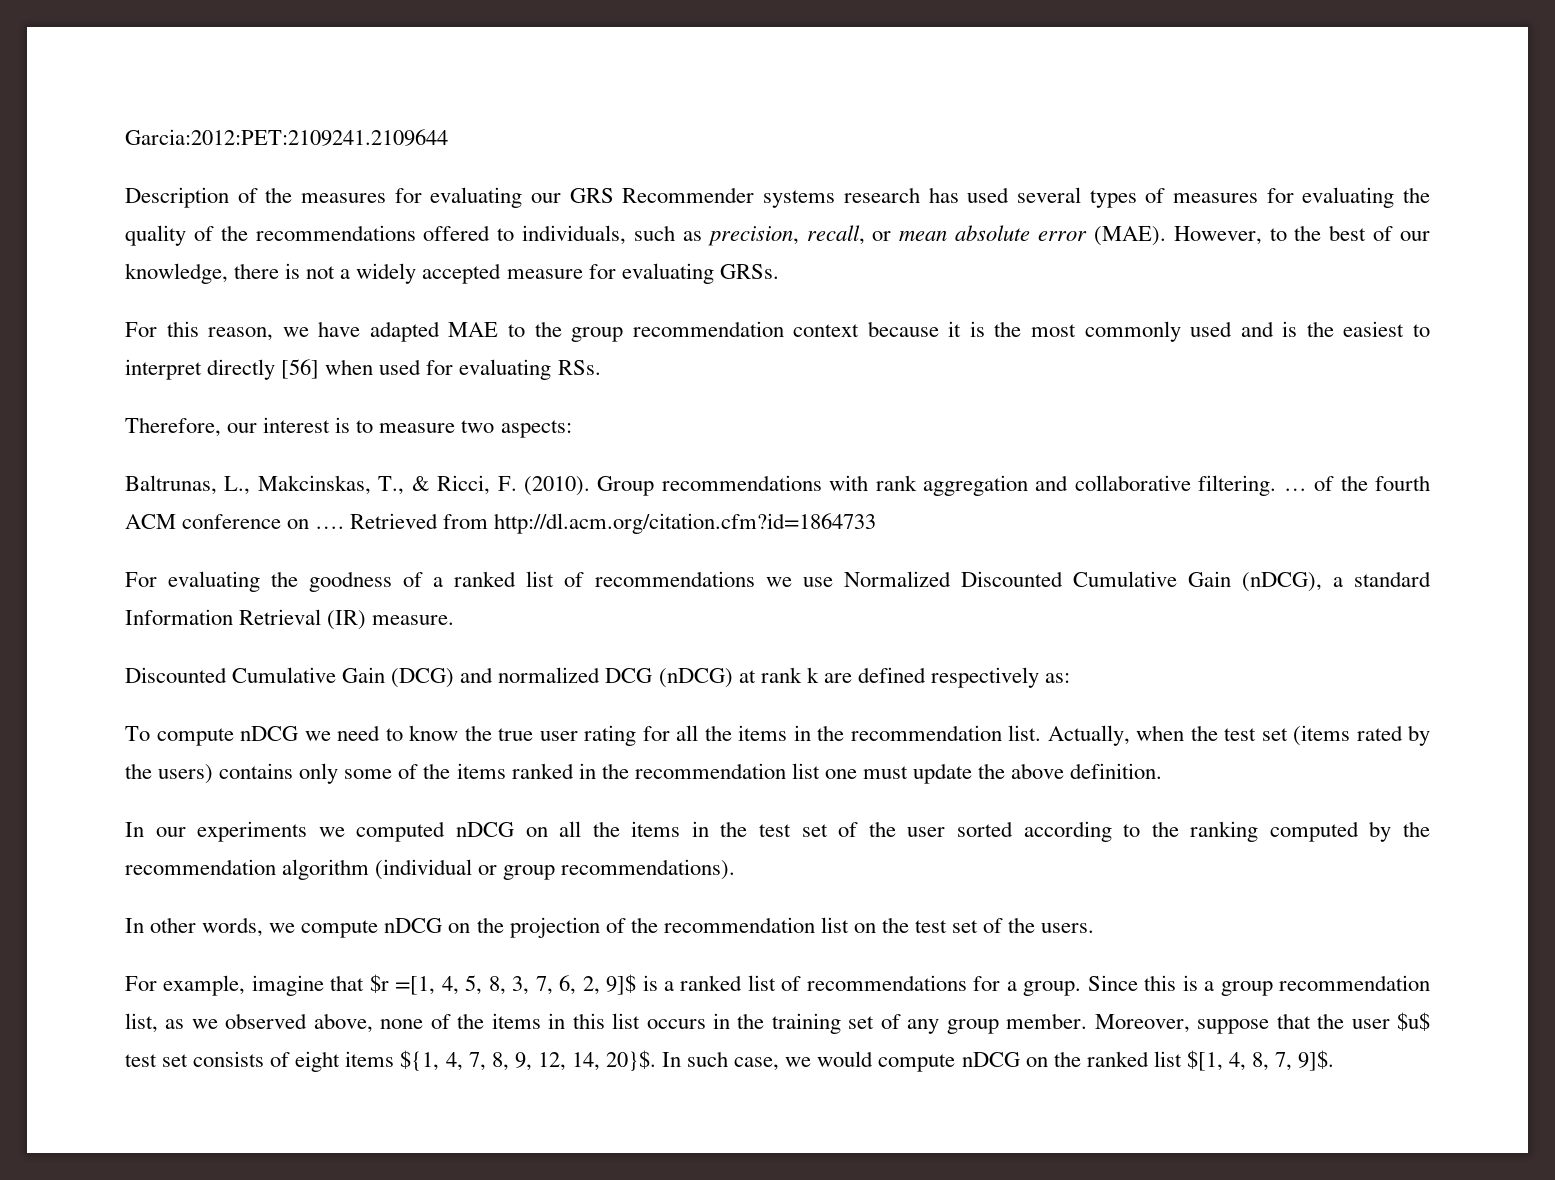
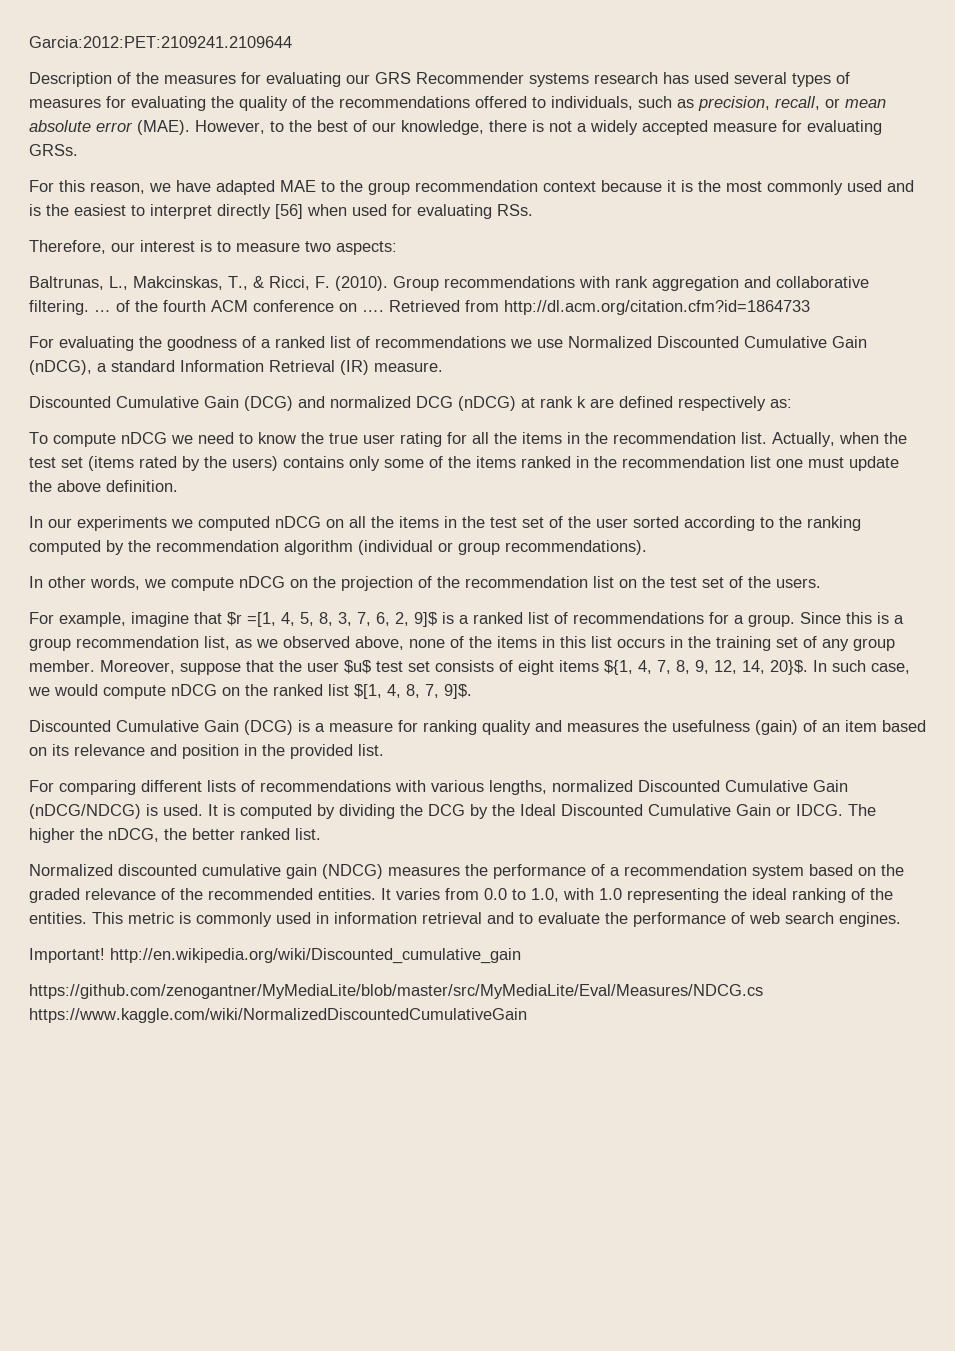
+ Discounted Cumulative Gain (DCG) is a measure for ranking quality and measures the usefulness (gain) of an item based on its relevance and position in the provided list.
+ For comparing different lists of recommendations with various lengths, normalized Discounted Cumulative Gain (nDCG/NDCG) is used. It is computed by dividing the DCG by the Ideal Discounted Cumulative Gain or IDCG. The higher the nDCG, the better ranked list.
+ Normalized discounted cumulative gain (NDCG) measures the performance of a recommendation system based on the graded relevance of the recommended entities. It varies from 0.0 to 1.0, with 1.0 representing the ideal ranking of the entities. This metric is commonly used in information retrieval and to evaluate the performance of web search engines.
+ Important! http://en.wikipedia.org/wiki/Discounted_cumulative_gain
+ https://github.com/zenogantner/MyMediaLite/blob/master/src/MyMediaLite/Eval/Measures/NDCG.cs https://www.kaggle.com/wiki/NormalizedDiscountedCumulativeGain

